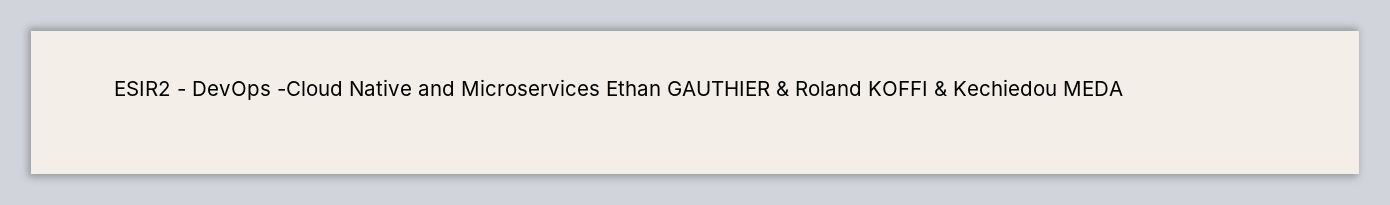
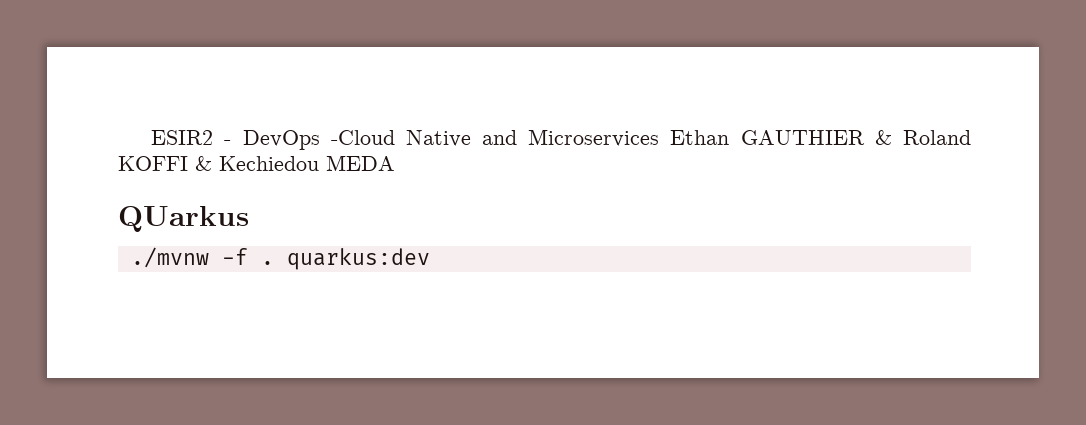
+ QUarkus
+ ./mvnw -f . quarkus:dev

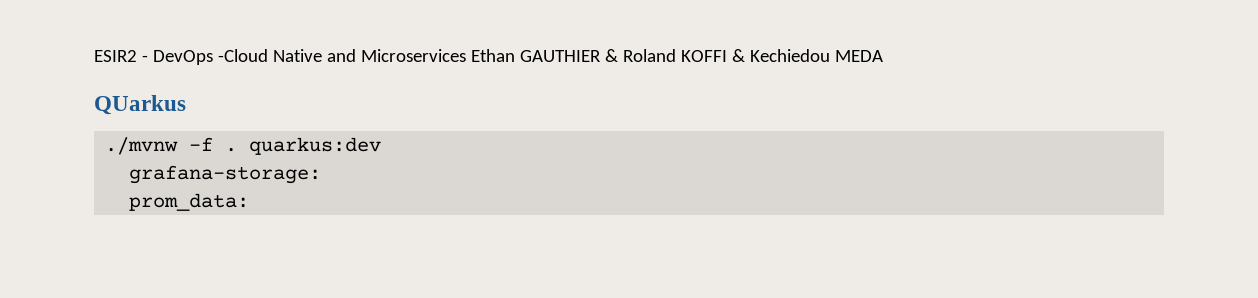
+ grafana-storage:
+ prom_data:

